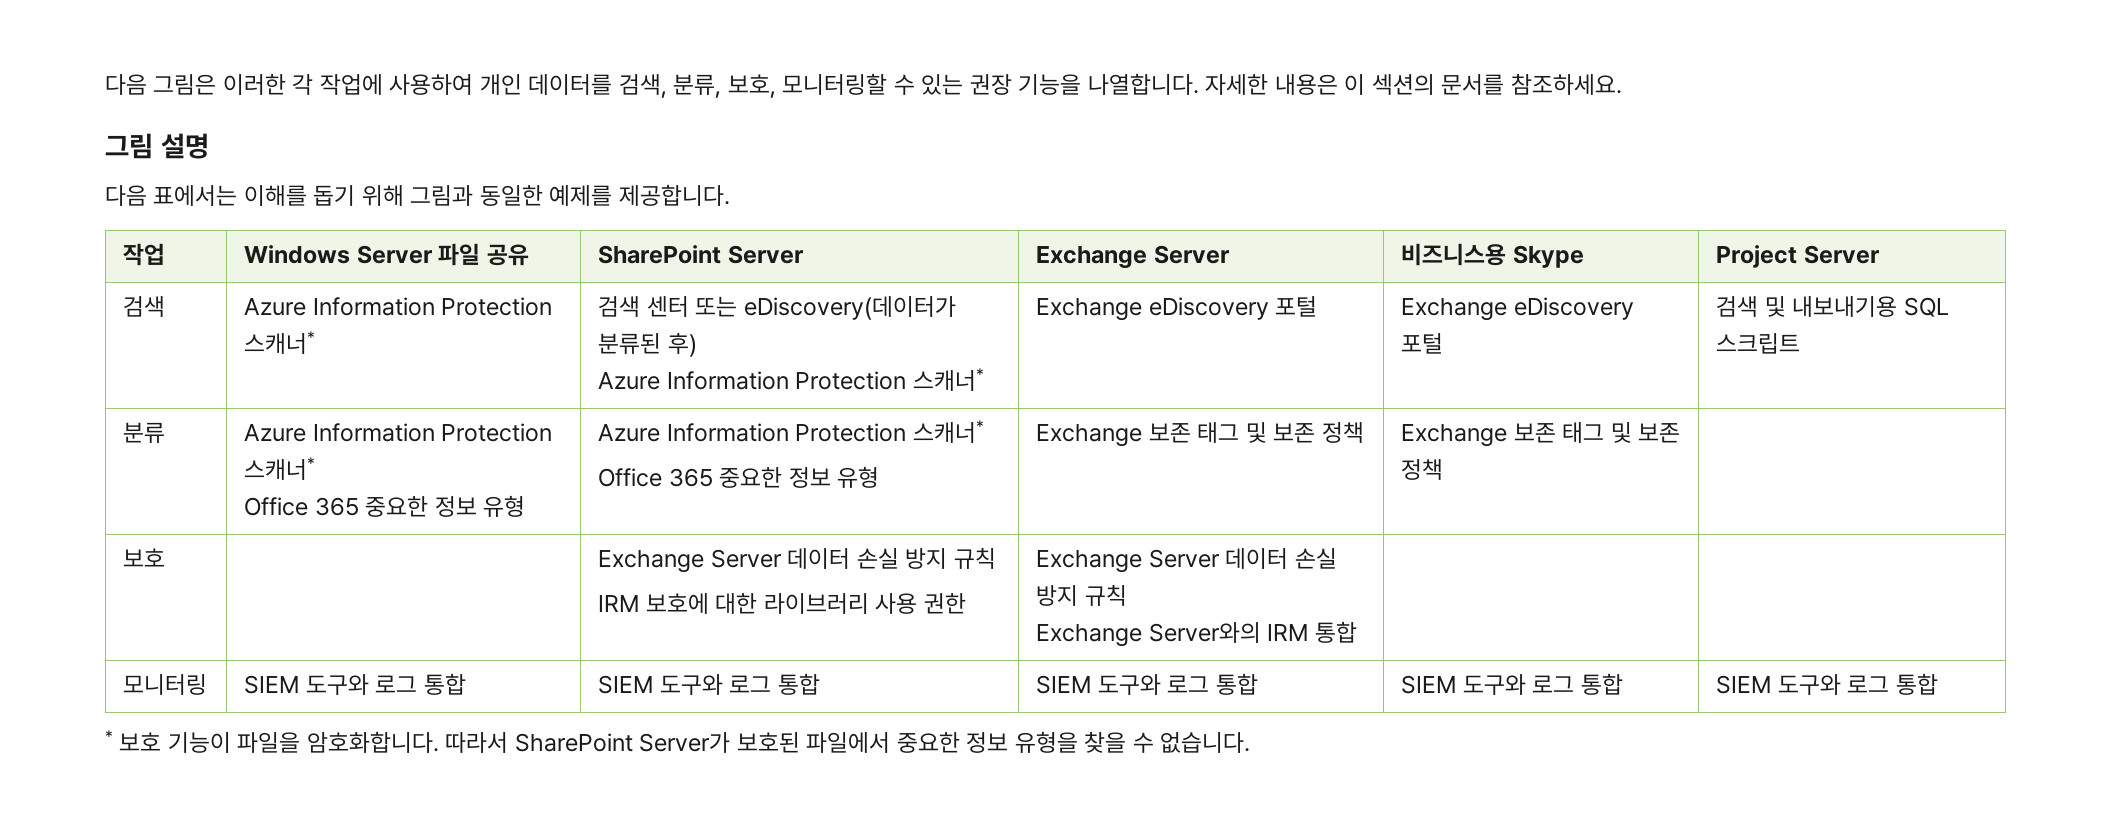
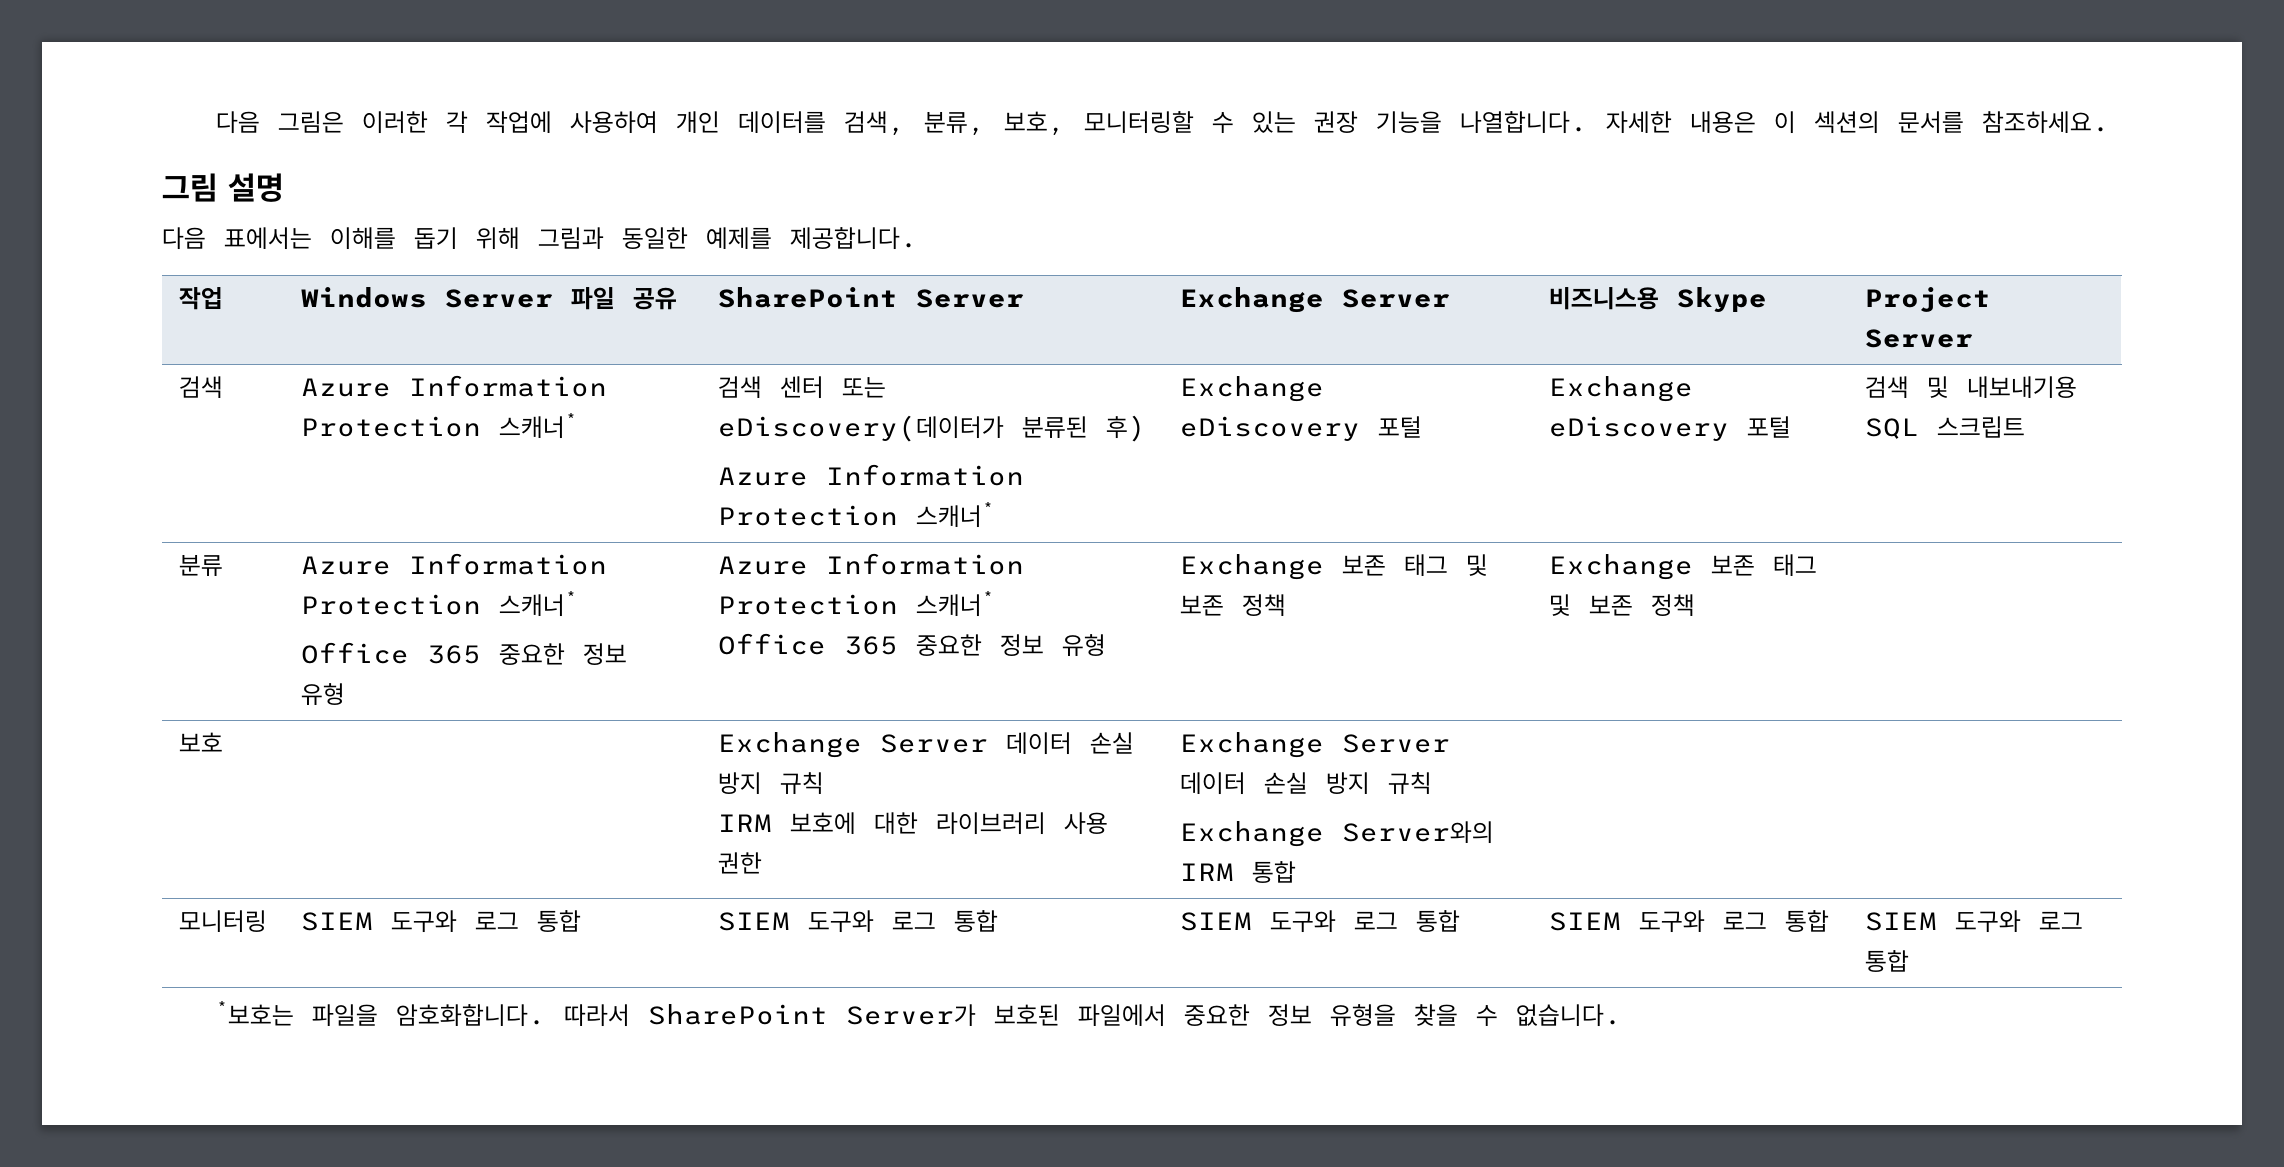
- * 보호 기능이 파일을 암호화합니다.
+ *보호는 파일을 암호화합니다.

